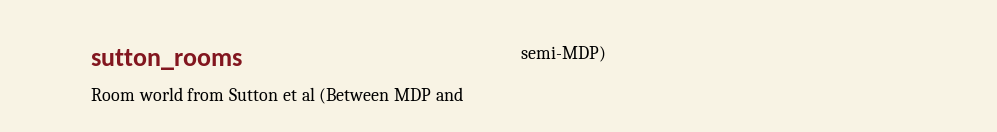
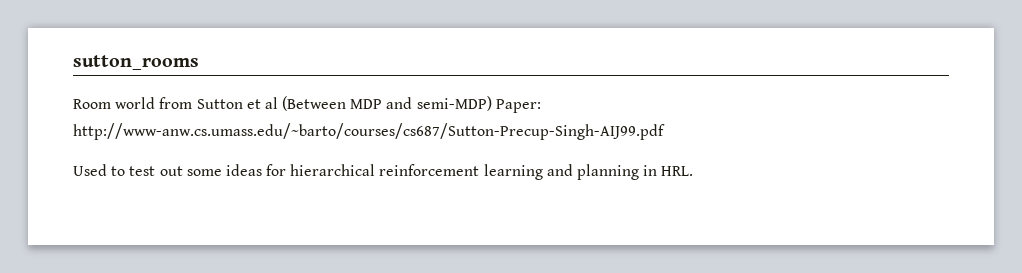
- Room world from Sutton et al (Between MDP and semi-MDP)
+ Room world from Sutton et al (Between MDP and semi-MDP) Paper: http://www-anw.cs.umass.edu/~barto/courses/cs687/Sutton-Precup-Singh-AIJ99.pdf
+ Used to test out some ideas for hierarchical reinforcement learning and planning in HRL.

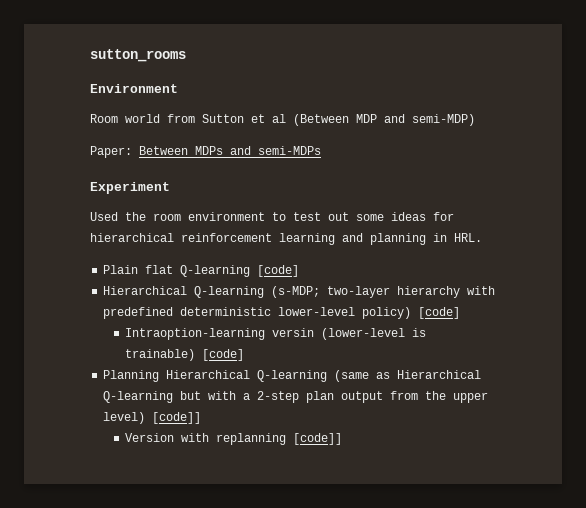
+ Environment
- Room world from Sutton et al (Between MDP and semi-MDP) Paper: http://www-anw.cs.umass.edu/~barto/courses/cs687/Sutton-Precup-Singh-AIJ99.pdf
- Used to test out some ideas for hierarchical reinforcement learning and planning in HRL.
+ Room world from Sutton et al (Between MDP and semi-MDP)
+ Paper: Between MDPs and semi-MDPs
+ Experiment
+ Used the room environment to test out some ideas for hierarchical reinforcement learning and planning in HRL.
+ Plain flat Q-learning [code]
+ Hierarchical Q-learning (s-MDP; two-layer hierarchy with predefined deterministic lower-level policy) [code]
+ Intraoption-learning versin (lower-level is trainable) [code]
+ Planning Hierarchical Q-learning (same as Hierarchical Q-learning but with a 2-step plan output from the upper level) [code]]
+ Version with replanning [code]]

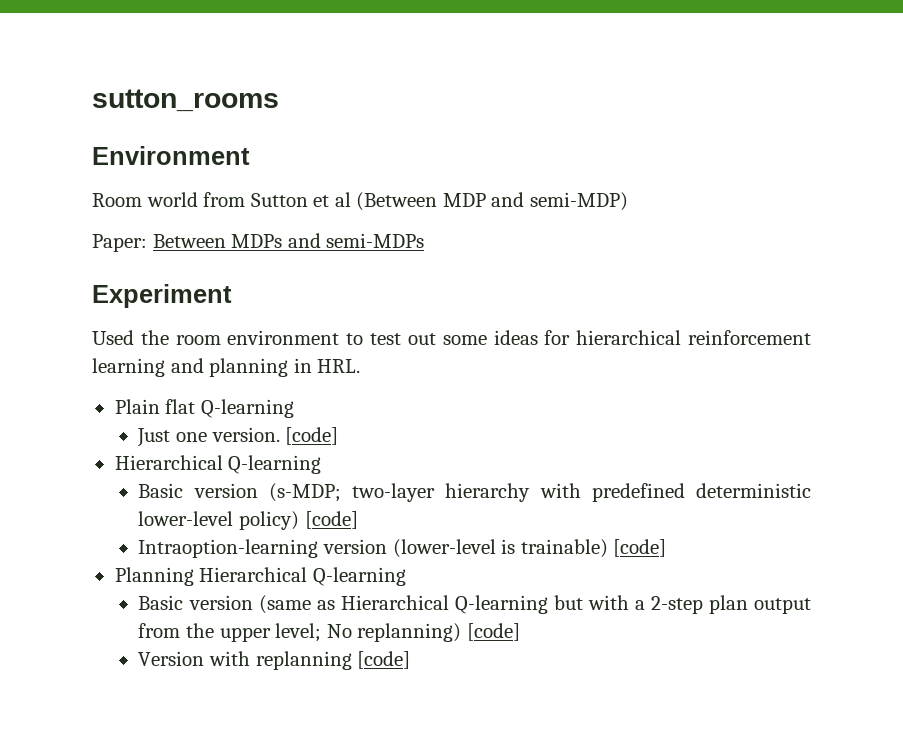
- Plain flat Q-learning [code]
- Hierarchical Q-learning (s-MDP; two-layer hierarchy with predefined deterministic lower-level policy) [code]
+ Plain flat Q-learning
+ Just one version. [code]
+ Hierarchical Q-learning
+ Basic version (s-MDP; two-layer hierarchy with predefined deterministic lower-level policy) [code]
- Intraoption-learning versin (lower-level is trainable) [code]
+ Intraoption-learning version (lower-level is trainable) [code]
- Planning Hierarchical Q-learning (same as Hierarchical Q-learning but with a 2-step plan output from the upper level) [code]]
+ Planning Hierarchical Q-learning
+ Basic version (same as Hierarchical Q-learning but with a 2-step plan output from the upper level; No replanning) [code]
- Version with replanning [code]]
+ Version with replanning [code]

